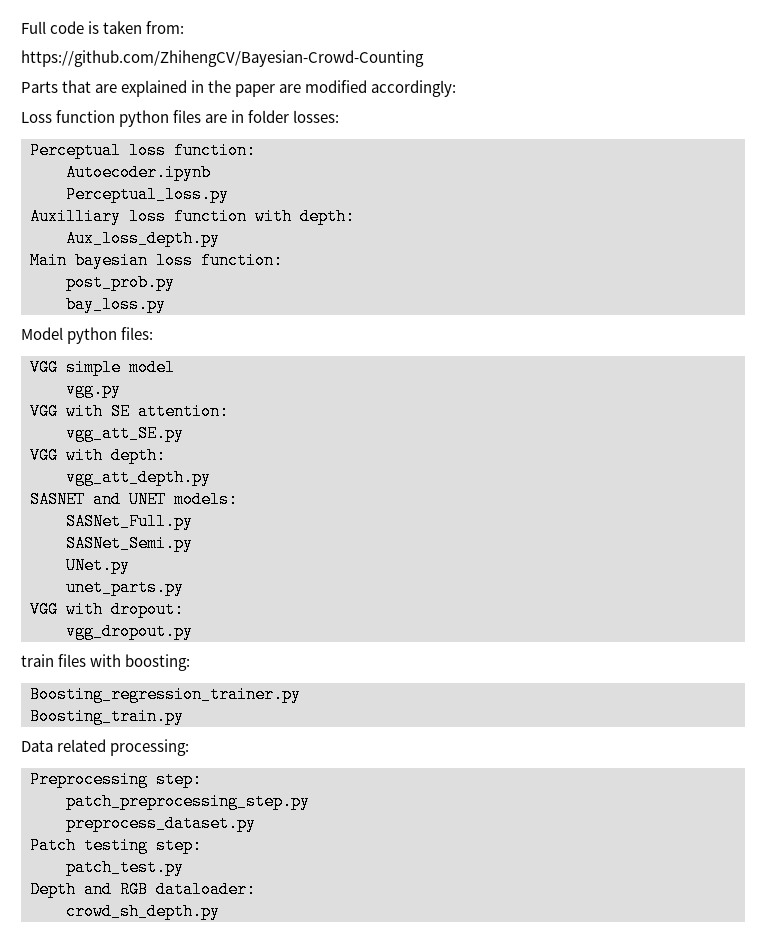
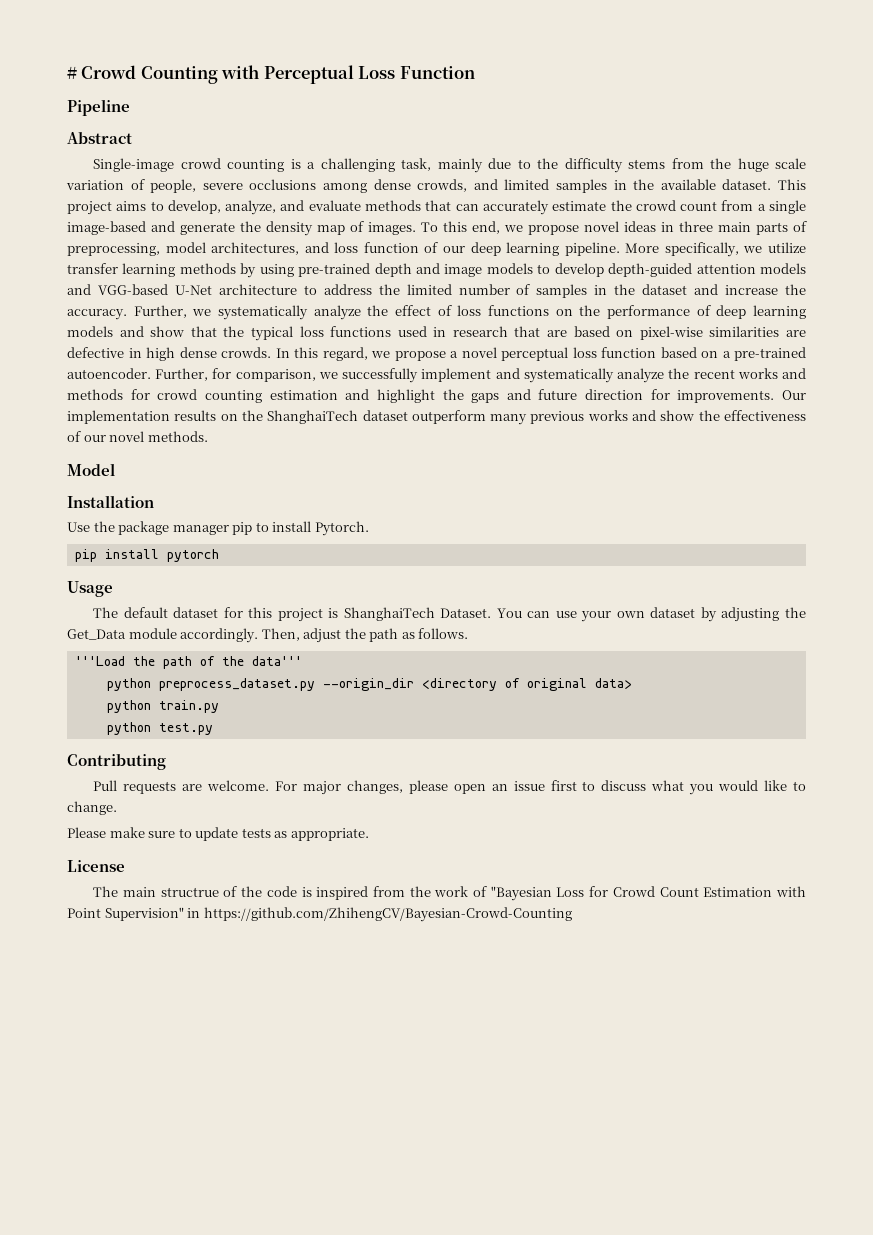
- Full code is taken from:
- https://github.com/ZhihengCV/Bayesian-Crowd-Counting
- Parts that are explained in the paper are modified accordingly:
- Loss function python files are in folder losses:
- Perceptual loss function:
- Autoecoder.ipynb
- Perceptual_loss.py
- Auxilliary loss function with depth:
- Aux_loss_depth.py
- Main bayesian loss function:
- post_prob.py
- bay_loss.py
- Model python files:
- VGG simple model
- vgg.py
- VGG with SE attention:
- vgg_att_SE.py
- VGG with depth:
- vgg_att_depth.py
- SASNET and UNET models:
- SASNet_Full.py
- SASNet_Semi.py
- UNet.py
- unet_parts.py
- VGG with dropout:
- vgg_dropout.py
- train files with boosting:
- Boosting_regression_trainer.py
- Boosting_train.py
- Data related processing:
- Preprocessing step:
- patch_preprocessing_step.py
- preprocess_dataset.py
- Patch testing step:
- patch_test.py
- Depth and RGB dataloader:
- crowd_sh_depth.py
+ # Crowd Counting with Perceptual Loss Function
+ Pipeline
+ Abstract
+ Single-image crowd counting is a challenging task, mainly due to the difficulty stems from the huge scale variation of people, severe occlusions among dense crowds, and limited samples in the available dataset. This project aims to develop, analyze, and evaluate methods that can accurately estimate the crowd count from a single image-based and generate the density map of images. To this end, we propose novel ideas in three main parts of preprocessing, model architectures, and loss function of our deep learning pipeline. More specifically, we utilize transfer learning methods by using pre-trained depth and image models to develop depth-guided attention models and VGG-based U-Net architecture to address the limited number of samples in the dataset and increase the accuracy. Further, we systematically analyze the effect of loss functions on the performance of deep learning models and show that the typical loss functions used in research that are based on pixel-wise similarities are defective in high dense crowds. In this regard, we propose a novel perceptual loss function based on a pre-trained autoencoder. Further, for comparison, we successfully implement and systematically analyze the recent works and methods for crowd counting estimation and highlight the gaps and future direction for improvements. Our implementation results on the ShanghaiTech dataset outperform many previous works and show the effectiveness of our novel methods.
+ Model
+ Installation
+ Use the package manager pip to install Pytorch.
+ pip install pytorch
+ Usage
+ The default dataset for this project is ShanghaiTech Dataset. You can use your own dataset by adjusting the Get_Data module accordingly. Then, adjust the path as follows.
+ '''Load the path of the data'''
+ python preprocess_dataset.py --origin_dir <directory of original data>
+ python train.py
+ python test.py
+ Contributing
+ Pull requests are welcome. For major changes, please open an issue first to discuss what you would like to change.
+ Please make sure to update tests as appropriate.
+ License
+ The main structrue of the code is inspired from the work of "Bayesian Loss for Crowd Count Estimation with Point Supervision" in https://github.com/ZhihengCV/Bayesian-Crowd-Counting

